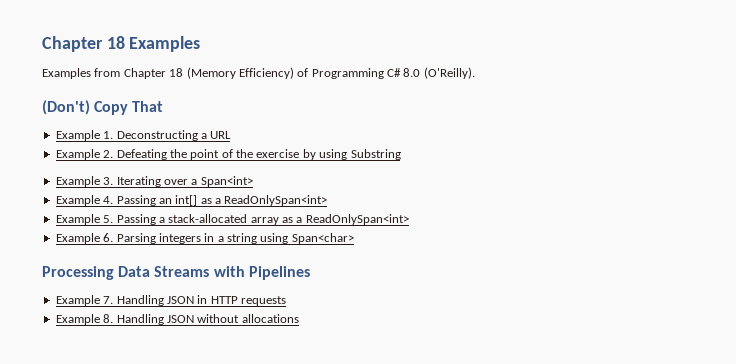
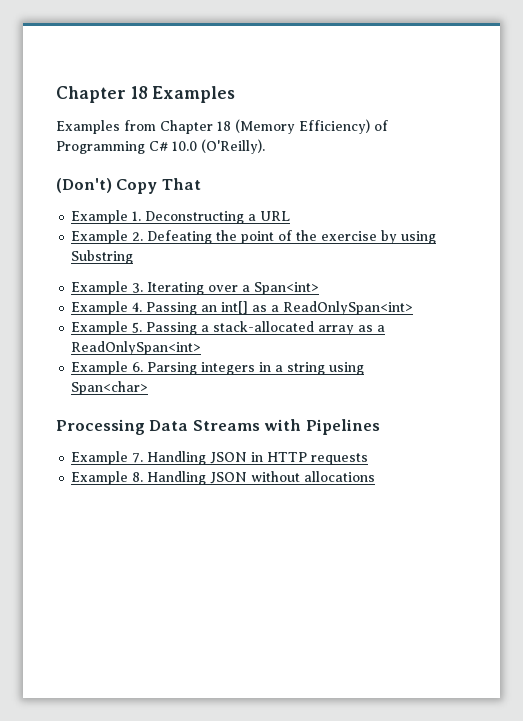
- Examples from Chapter 18 (Memory Efficiency) of Programming C# 8.0 (O'Reilly).
+ Examples from Chapter 18 (Memory Efficiency) of Programming C# 10.0 (O'Reilly).

